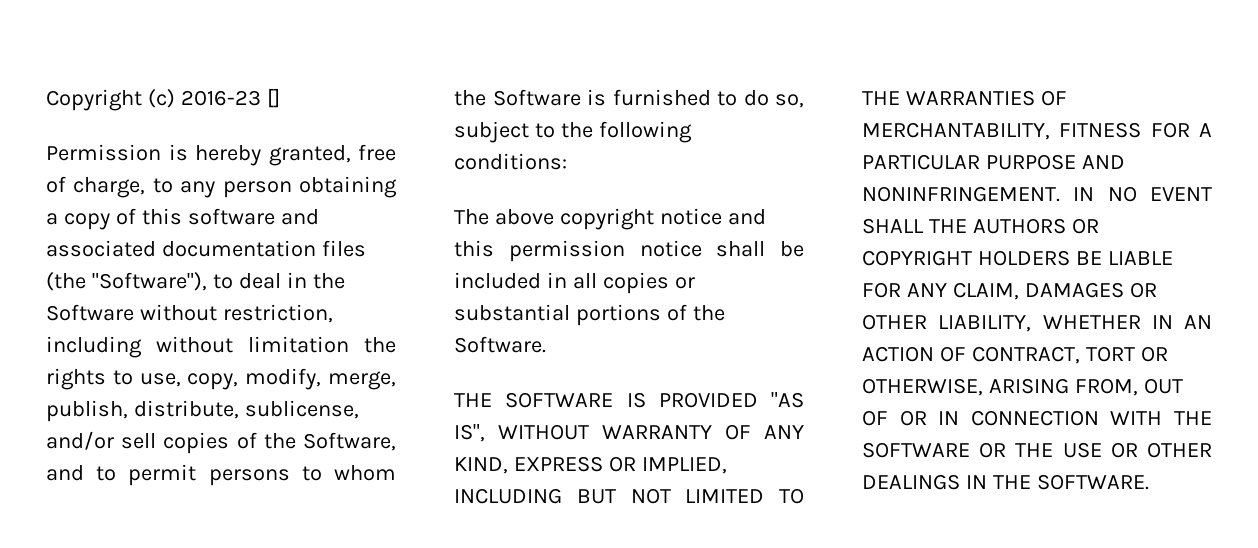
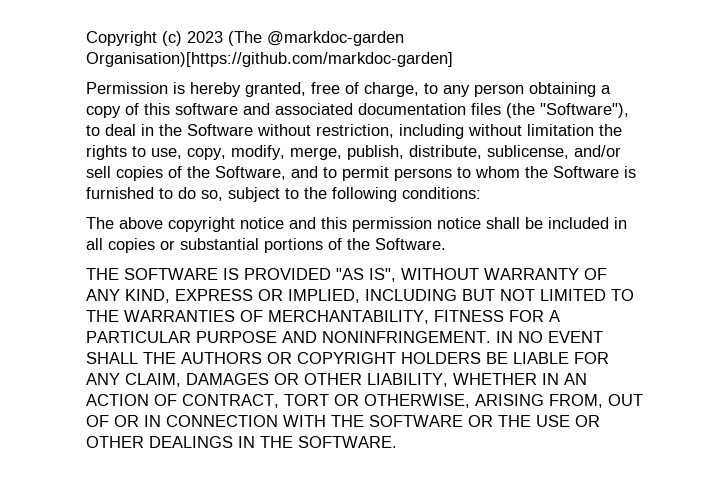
- Copyright (c) 2016-23 []
+ Copyright (c) 2023 (The @markdoc-garden Organisation)[https://github.com/markdoc-garden]

